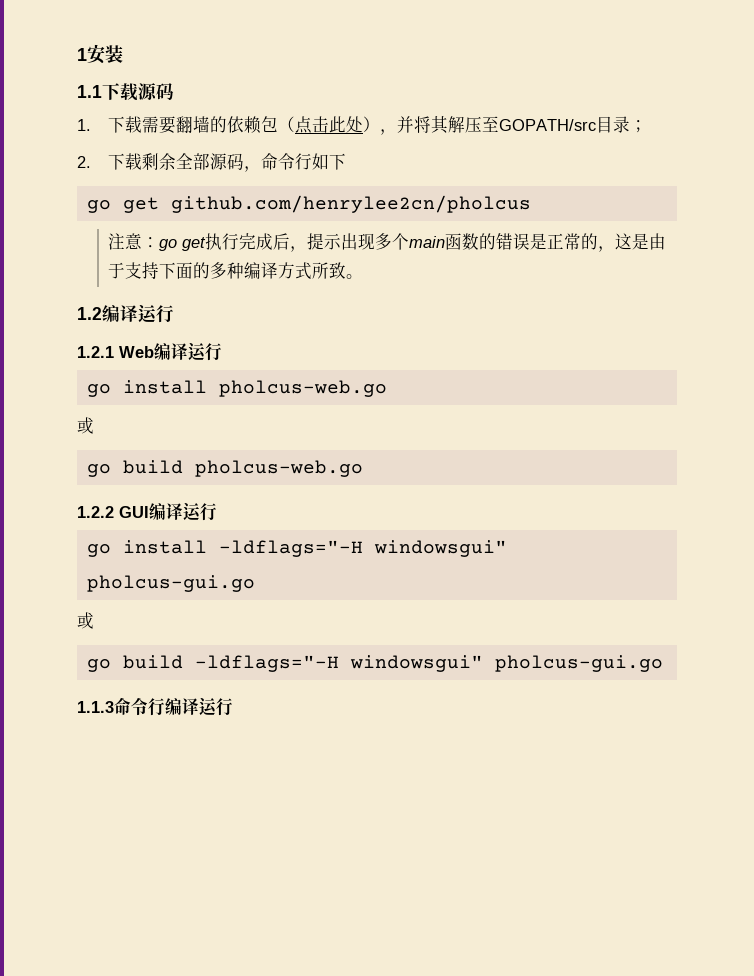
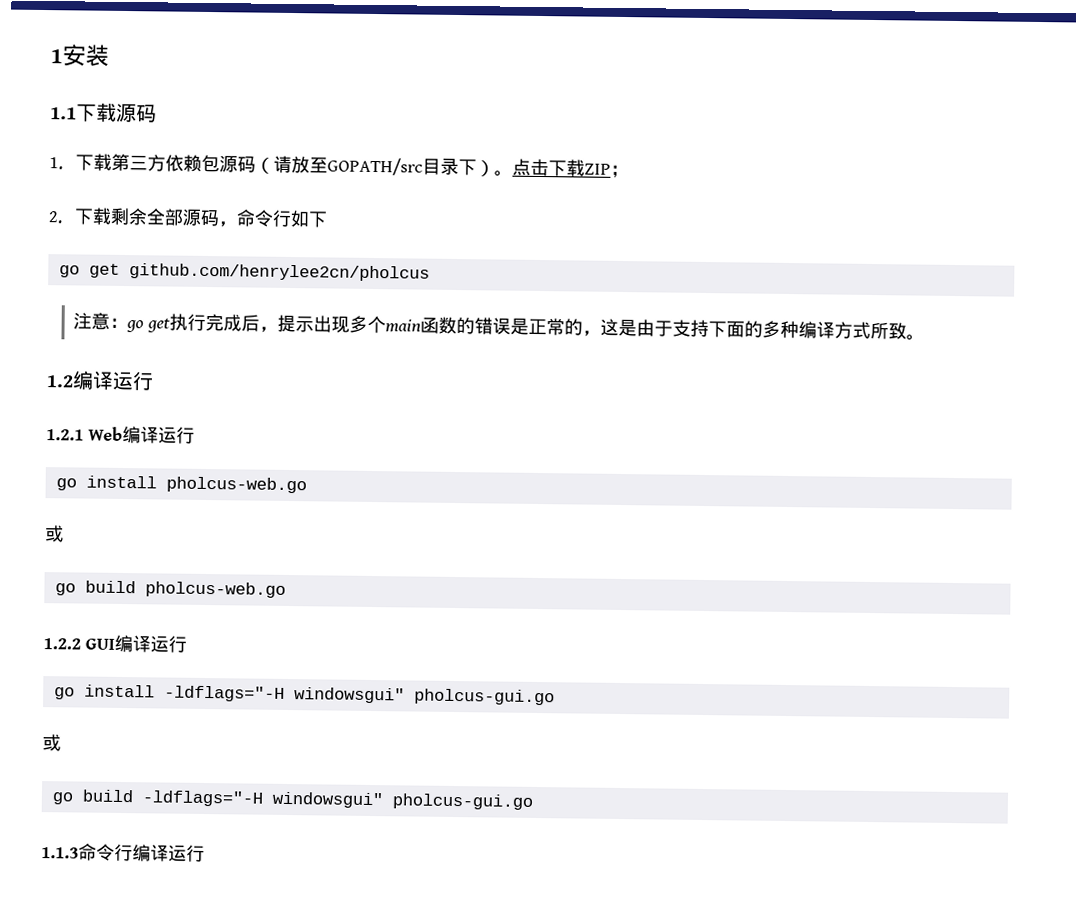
- 1.下载需要翻墙的依赖包（点击此处），并将其解压至GOPATH/src目录；
+ 1.下载第三方依赖包源码（请放至GOPATH/src目录下）。点击下载ZIP；

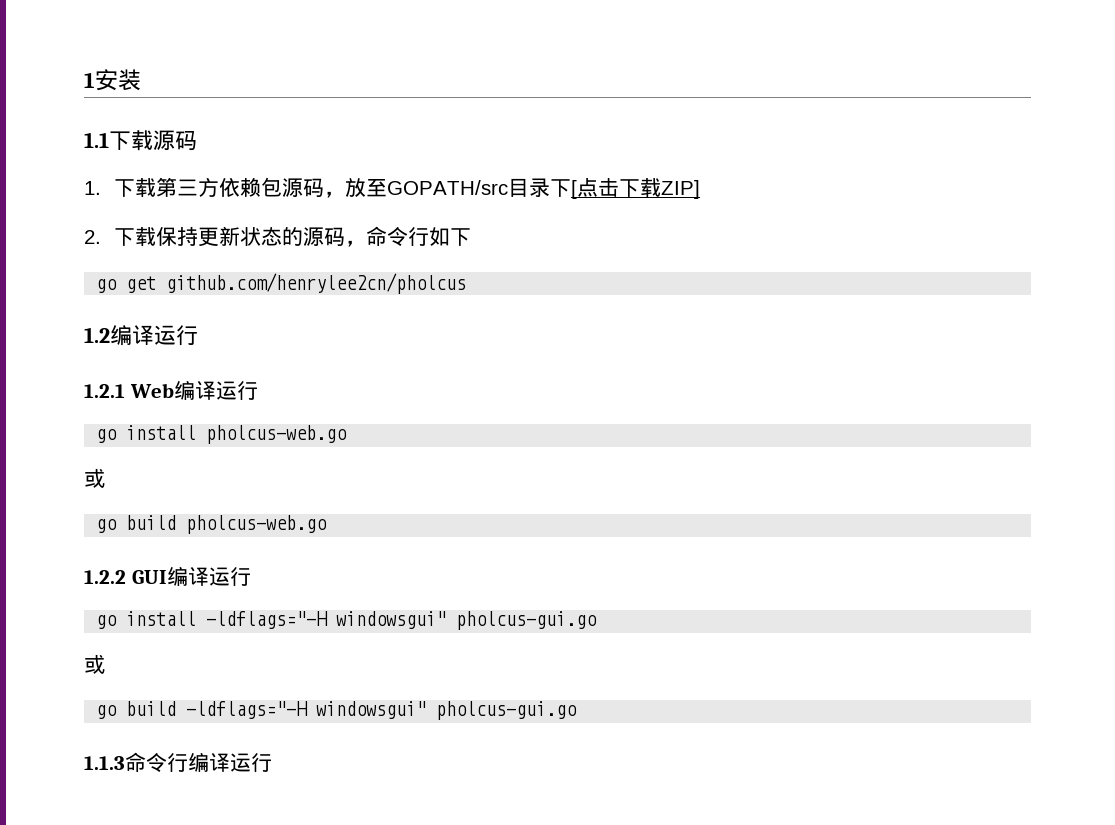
- 1.下载第三方依赖包源码（请放至GOPATH/src目录下）。点击下载ZIP；
+ 1.下载第三方依赖包源码，放至GOPATH/src目录下[点击下载ZIP]
- 2.下载剩余全部源码，命令行如下
+ 2.下载保持更新状态的源码，命令行如下
- 注意：go get执行完成后，提示出现多个main函数的错误是正常的，这是由于支持下面的多种编译方式所致。

